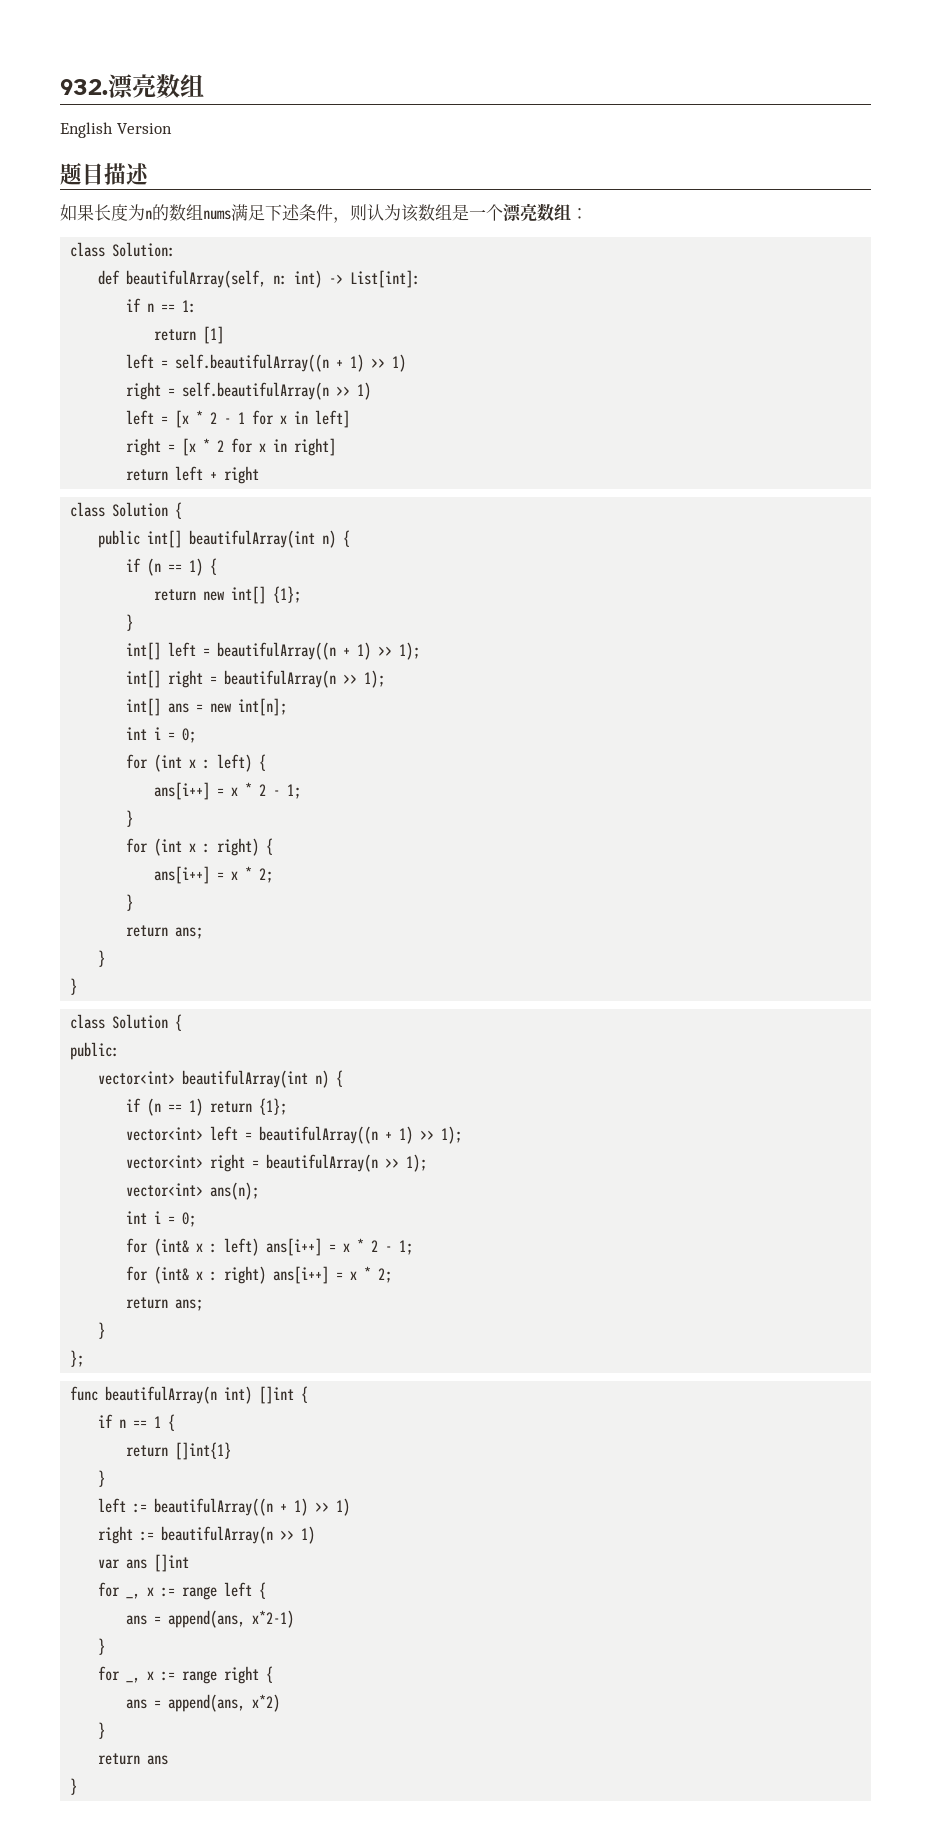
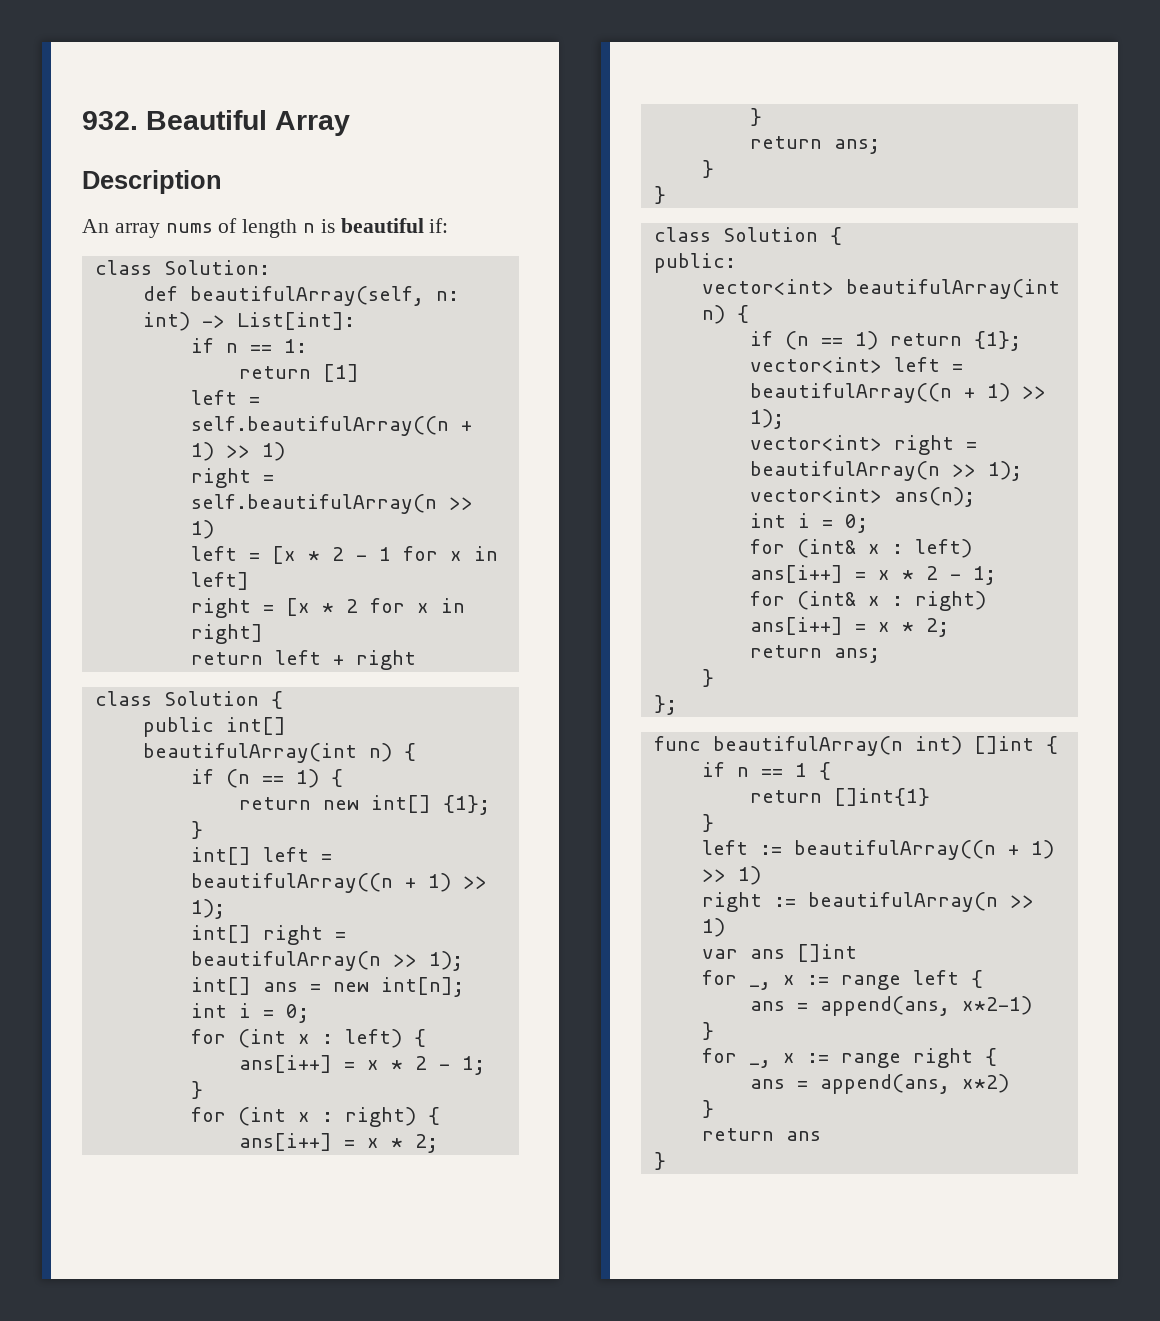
- 932.漂亮数组
- English Version
- 题目描述
- 如果长度为n的数组nums满足下述条件，则认为该数组是一个漂亮数组：
+ 932. Beautiful Array
+ Description
+ An array nums of length n is beautiful if:

